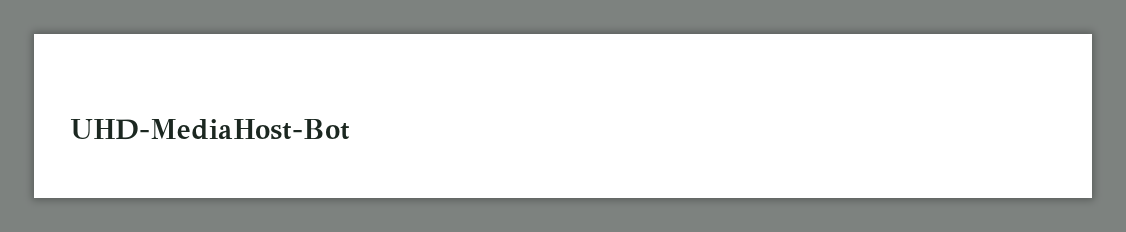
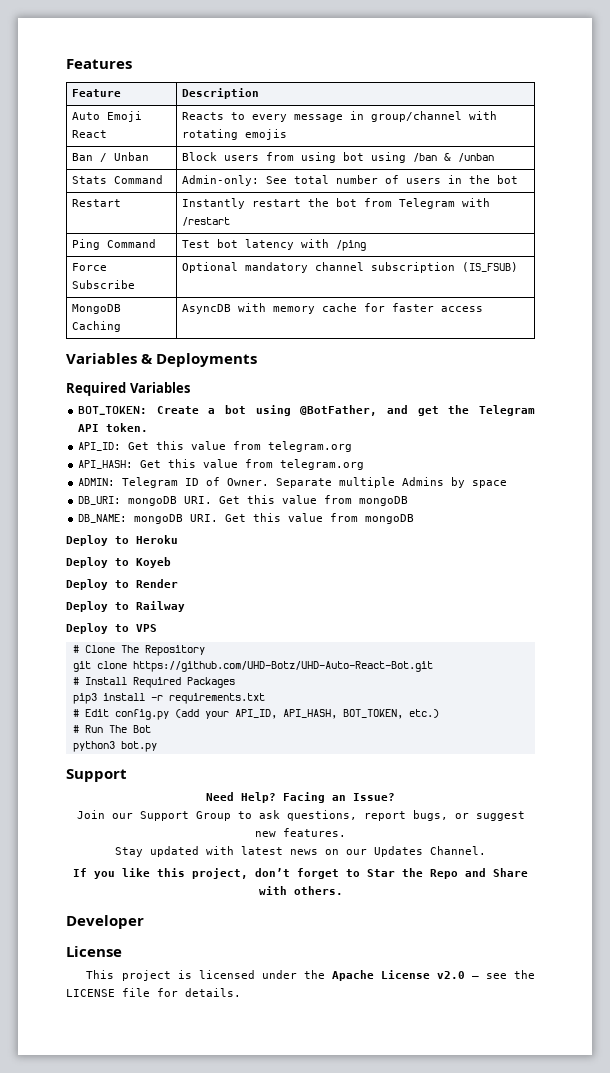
- UHD-MediaHost-Bot
+ Features
+ Feature | Description
+ Auto Emoji React | Reacts to every message in group/channel with rotating emojis
+ Ban / Unban | Block users from using bot using /ban & /unban
+ Stats Command | Admin-only: See total number of users in the bot
+ Restart | Instantly restart the bot from Telegram with /restart
+ Ping Command | Test bot latency with /ping
+ Force Subscribe | Optional mandatory channel subscription (IS_FSUB)
+ MongoDB Caching | AsyncDB with memory cache for faster access
+ Variables & Deployments
+ Required Variables
+ BOT_TOKEN: Create a bot using @BotFather, and get the Telegram API token.
+ API_ID: Get this value from telegram.org
+ API_HASH: Get this value from telegram.org
+ ADMIN: Telegram ID of Owner. Separate multiple Admins by space
+ DB_URI: mongoDB URI. Get this value from mongoDB
+ DB_NAME: mongoDB URI. Get this value from mongoDB
+ Deploy to Heroku
+ Deploy to Koyeb
+ Deploy to Render
+ Deploy to Railway
+ Deploy to VPS
+ # Clone The Repository
+ git clone https://github.com/UHD-Botz/UHD-Auto-React-Bot.git
+ # Install Required Packages
+ pip3 install -r requirements.txt
+ # Edit config.py (add your API_ID, API_HASH, BOT_TOKEN, etc.)
+ # Run The Bot
+ python3 bot.py
+ Support
+ Need Help? Facing an Issue?
+ Join our Support Group to ask questions, report bugs, or suggest new features.
+ Stay updated with latest news on our Updates Channel.
+ If you like this project, don’t forget to Star the Repo and Share with others.
+ Developer
+ License
+ This project is licensed under the Apache License v2.0 – see the LICENSE file for details.

